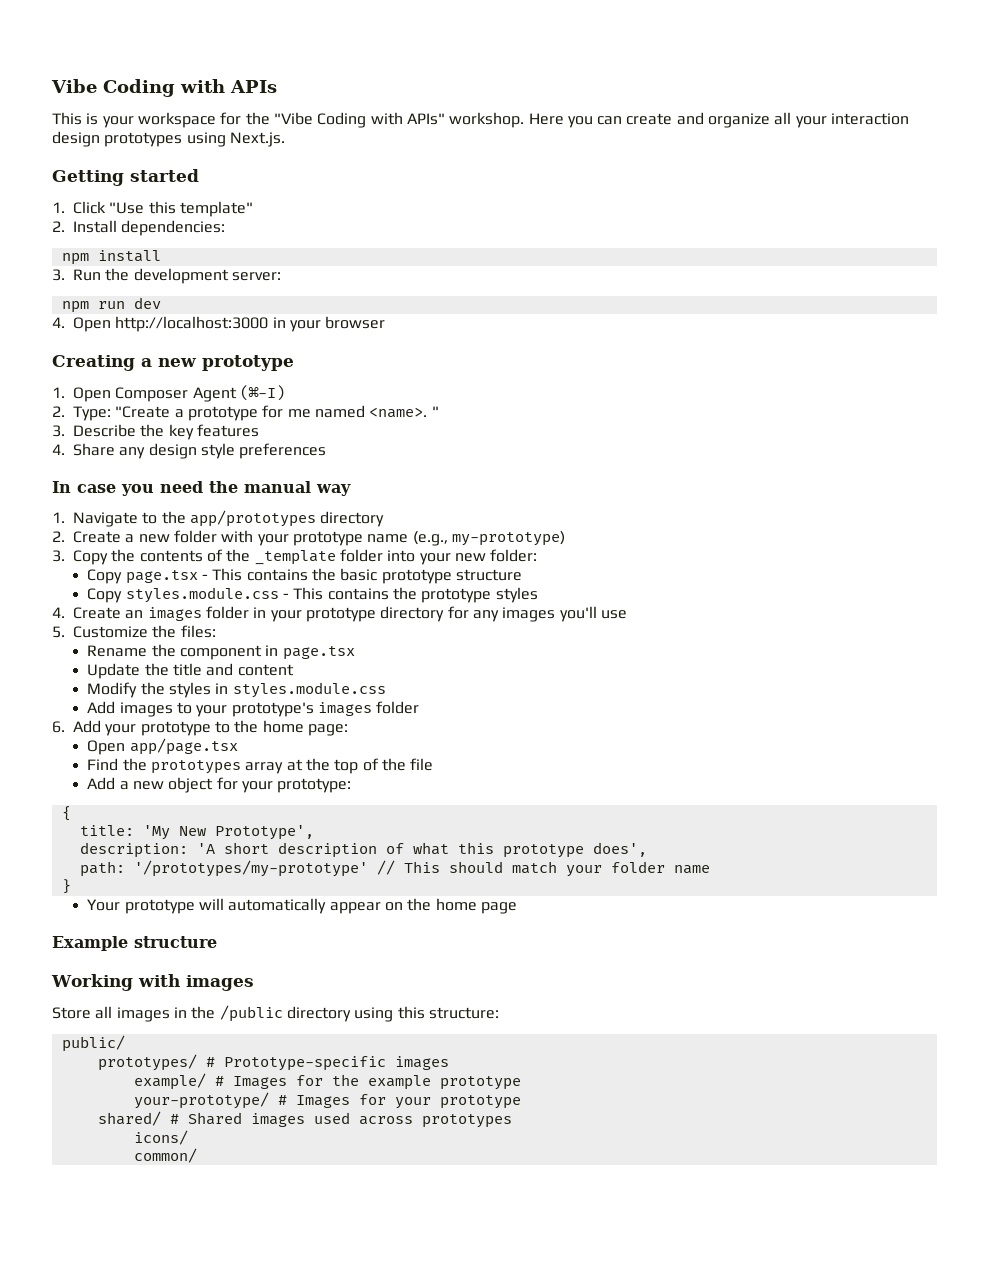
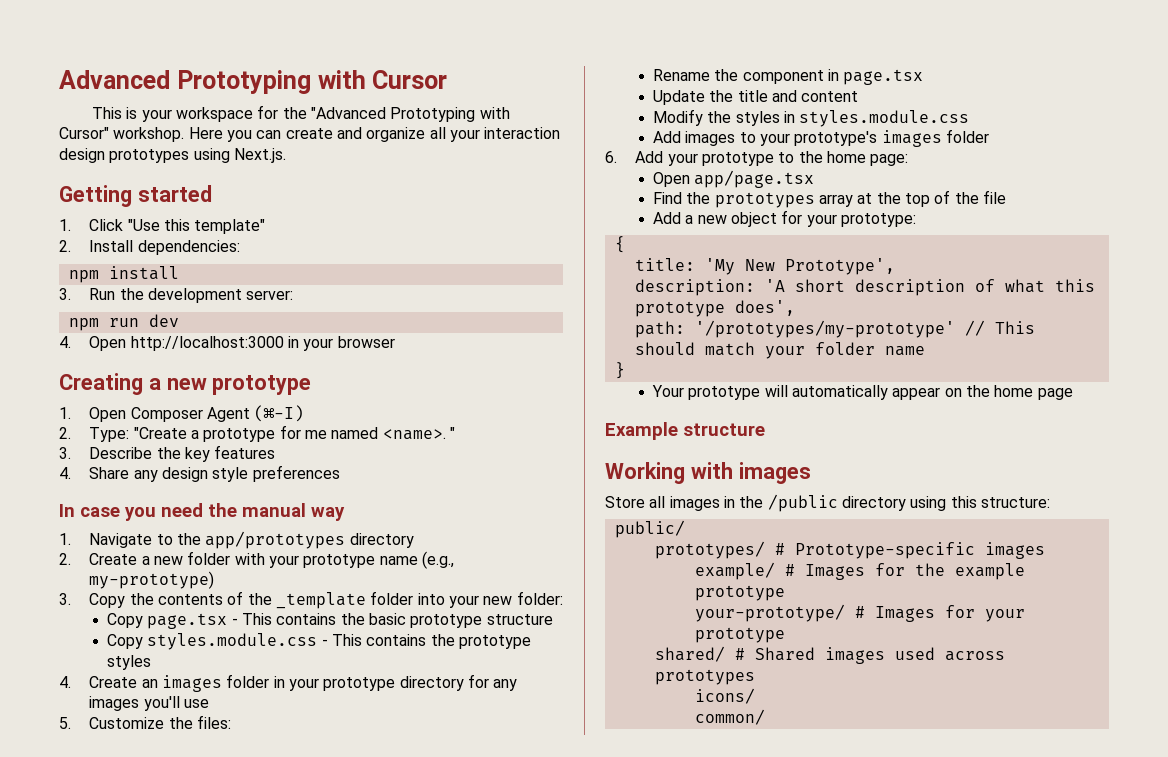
- Vibe Coding with APIs
+ Advanced Prototyping with Cursor
- This is your workspace for the "Vibe Coding with APIs" workshop.
+ This is your workspace for the "Advanced Prototyping with Cursor" workshop.

